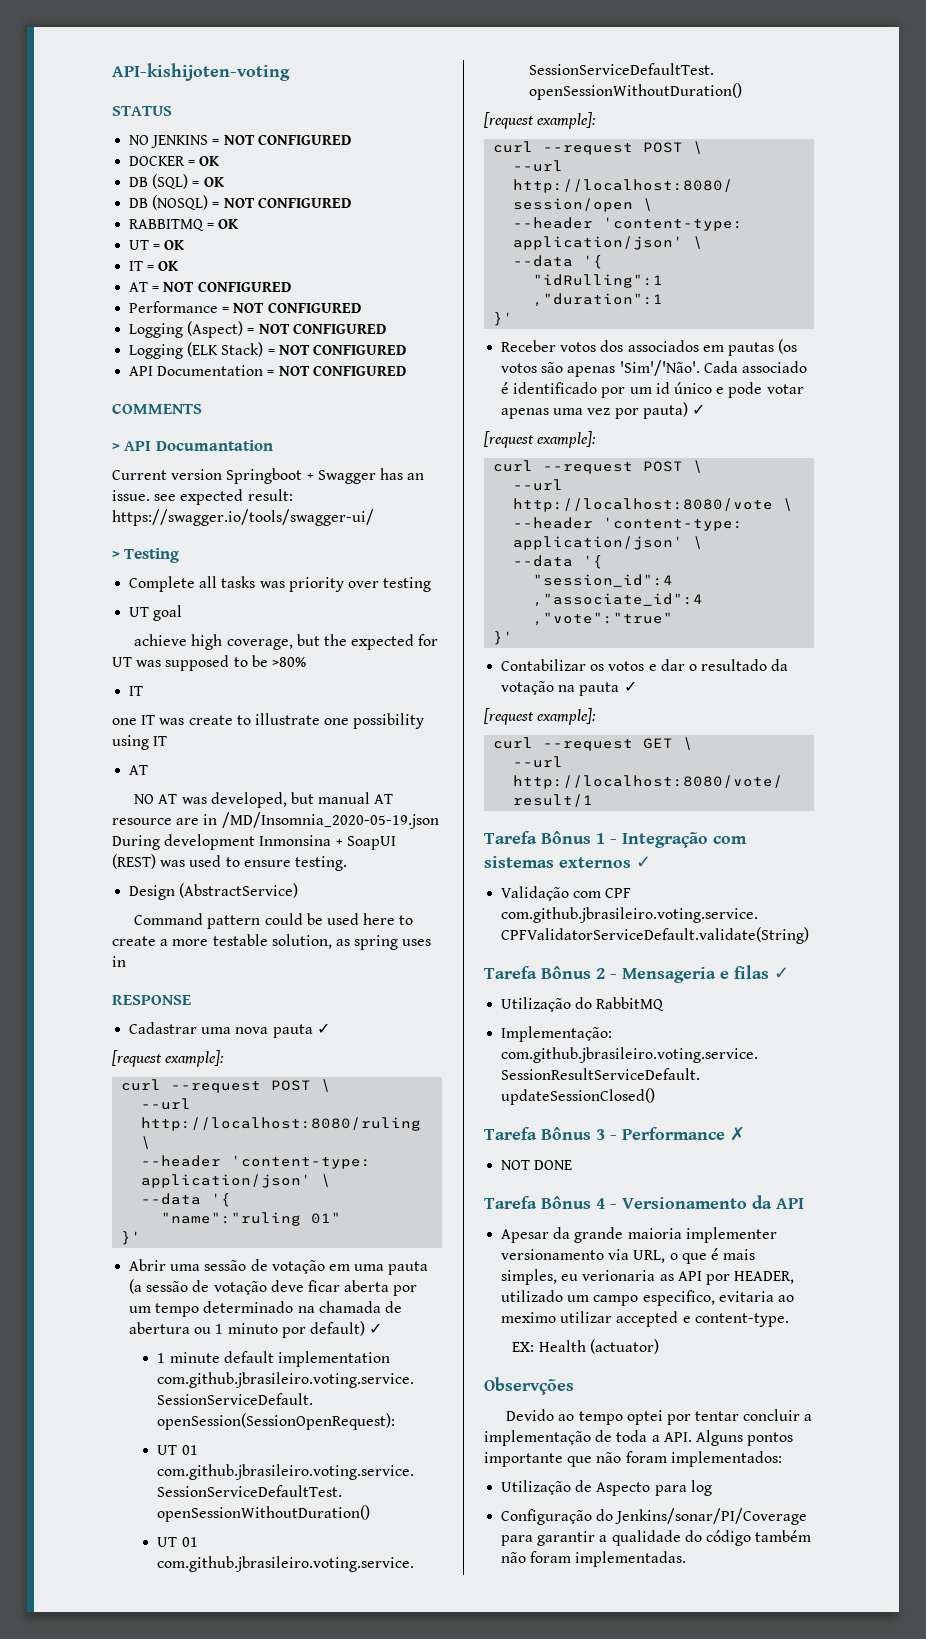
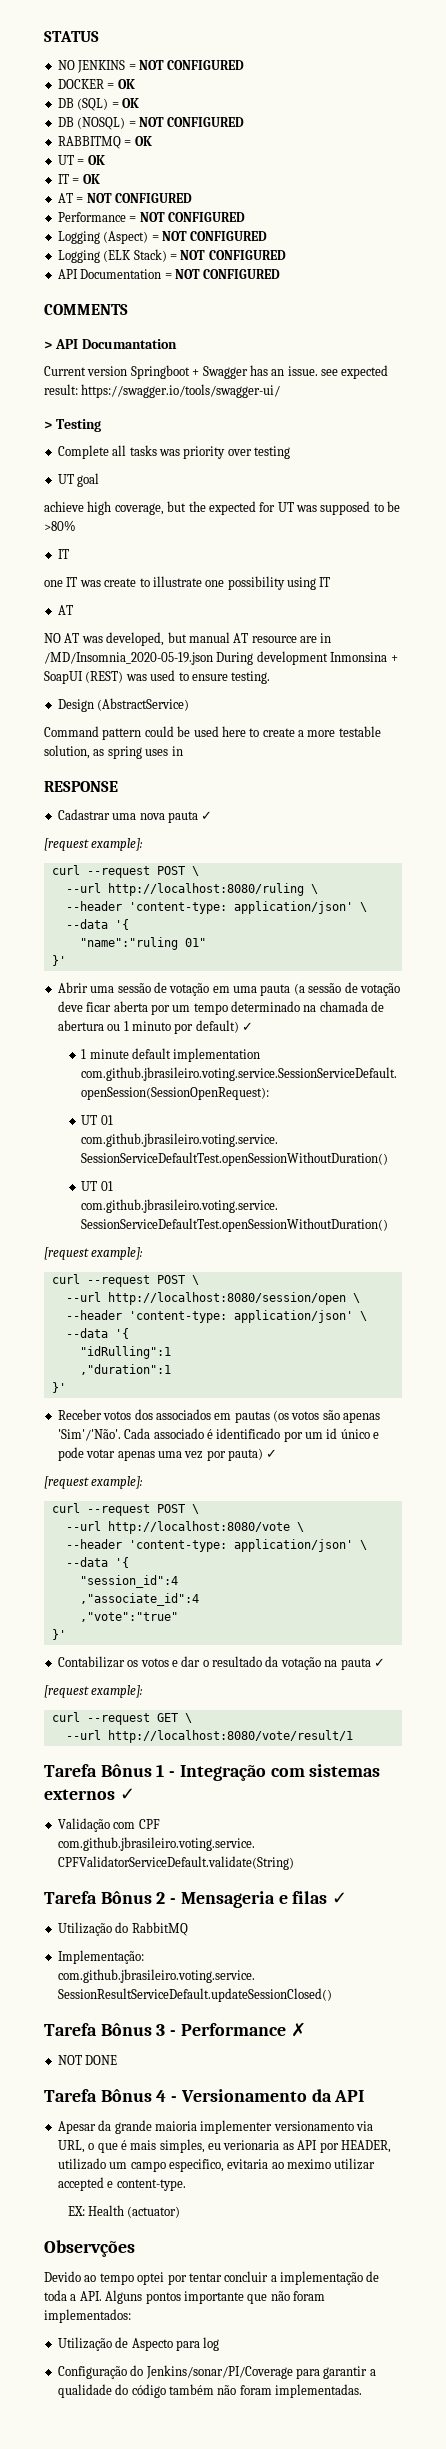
- API-kishijoten-voting

